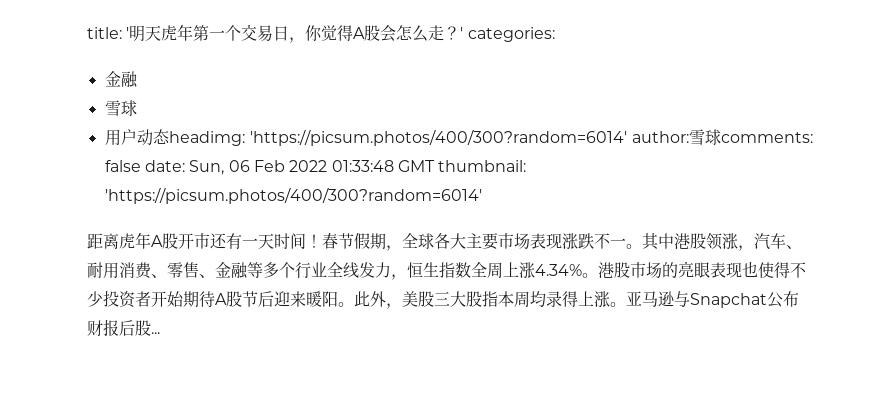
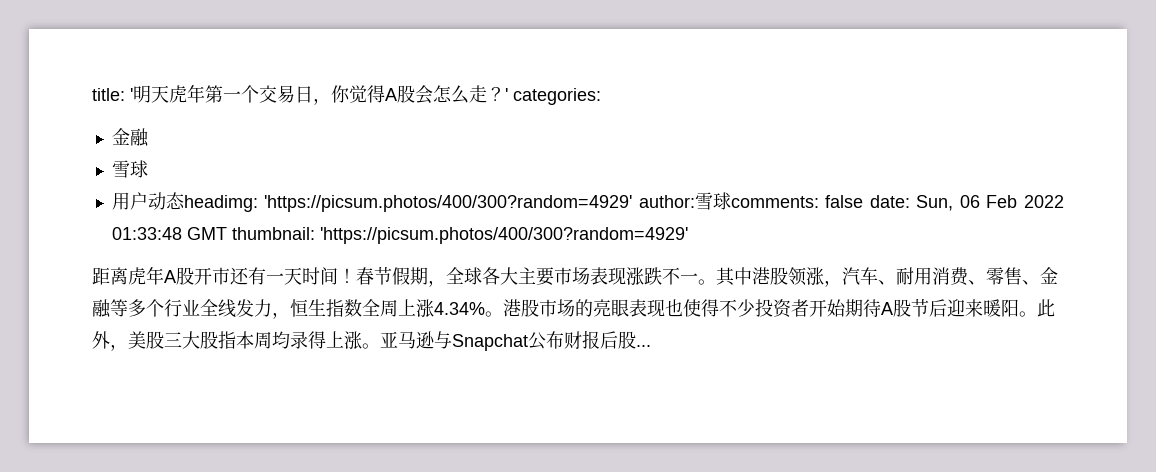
- 用户动态headimg: 'https://picsum.photos/400/300?random=6014' author:雪球comments: false date: Sun, 06 Feb 2022 01:33:48 GMT thumbnail: 'https://picsum.photos/400/300?random=6014'
+ 用户动态headimg: 'https://picsum.photos/400/300?random=4929' author:雪球comments: false date: Sun, 06 Feb 2022 01:33:48 GMT thumbnail: 'https://picsum.photos/400/300?random=4929'

